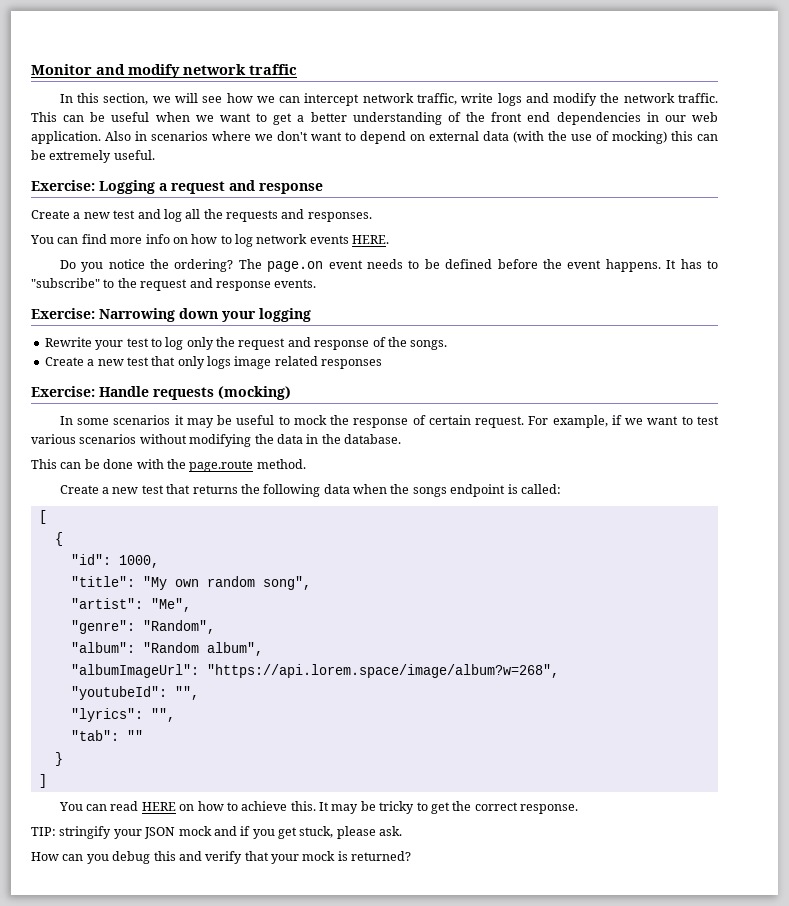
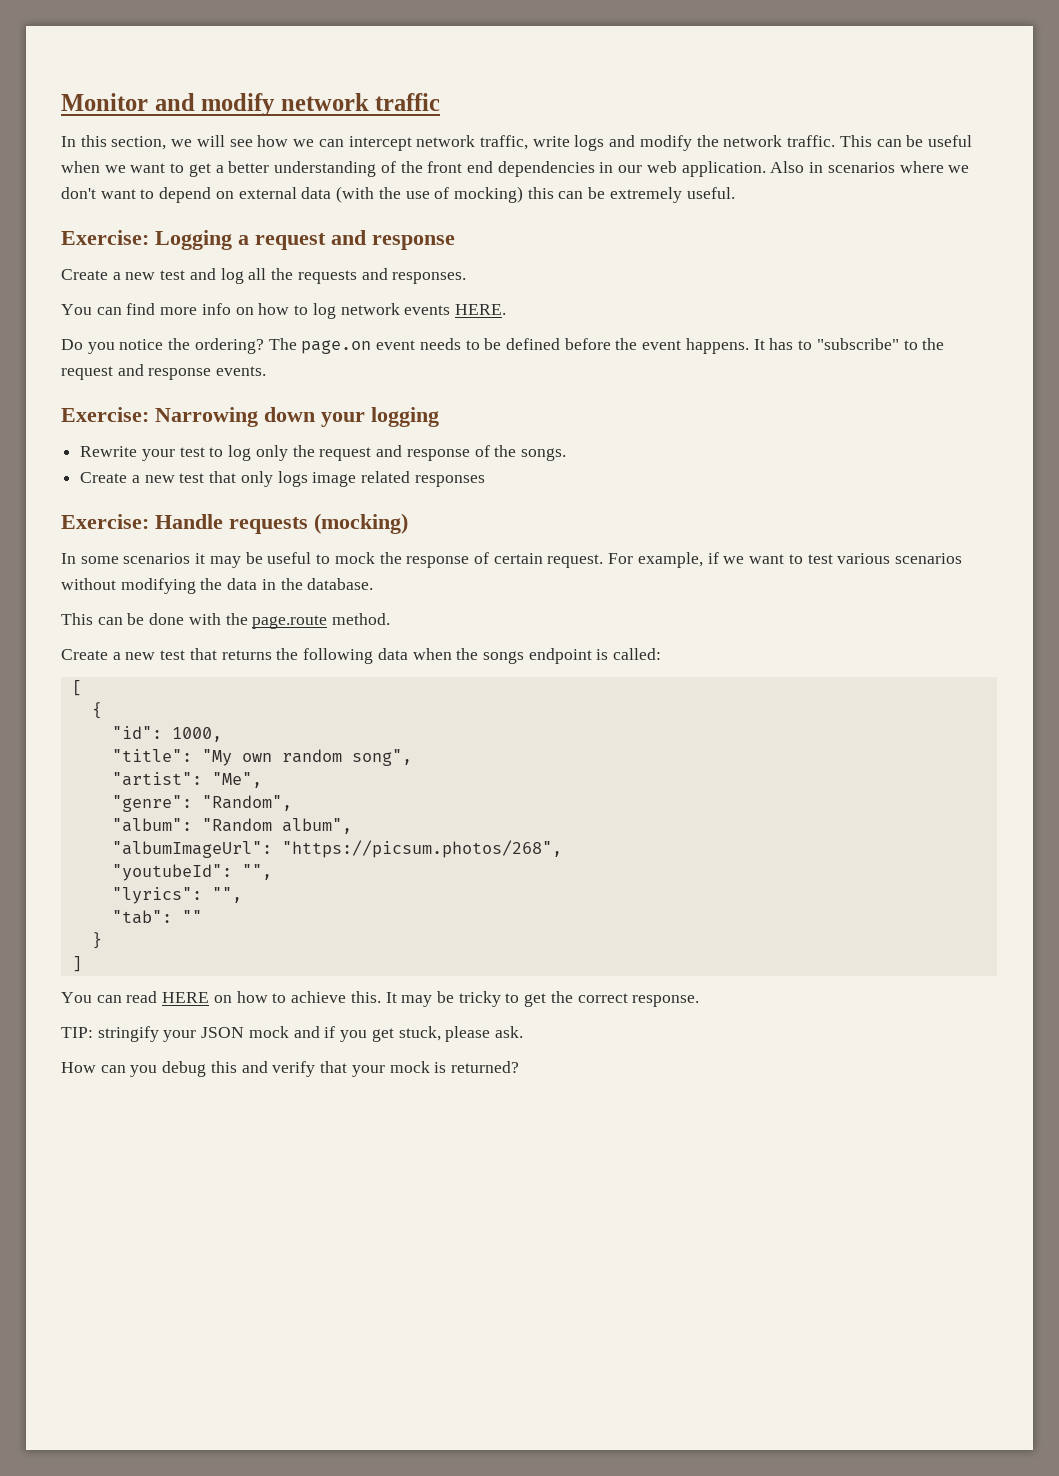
- "albumImageUrl": "https://api.lorem.space/image/album?w=268",
+ "albumImageUrl": "https://picsum.photos/268",

